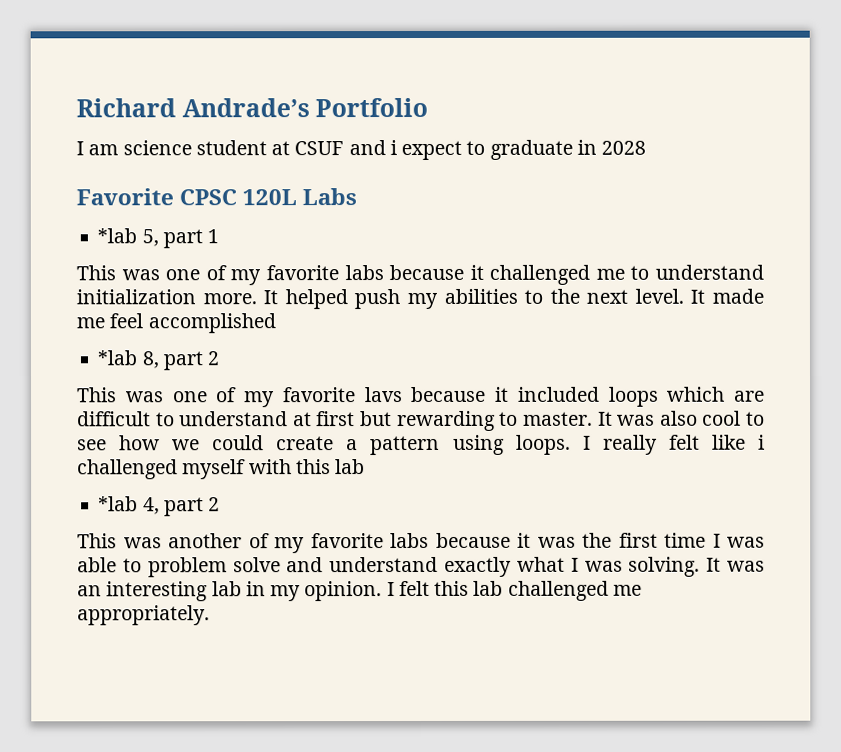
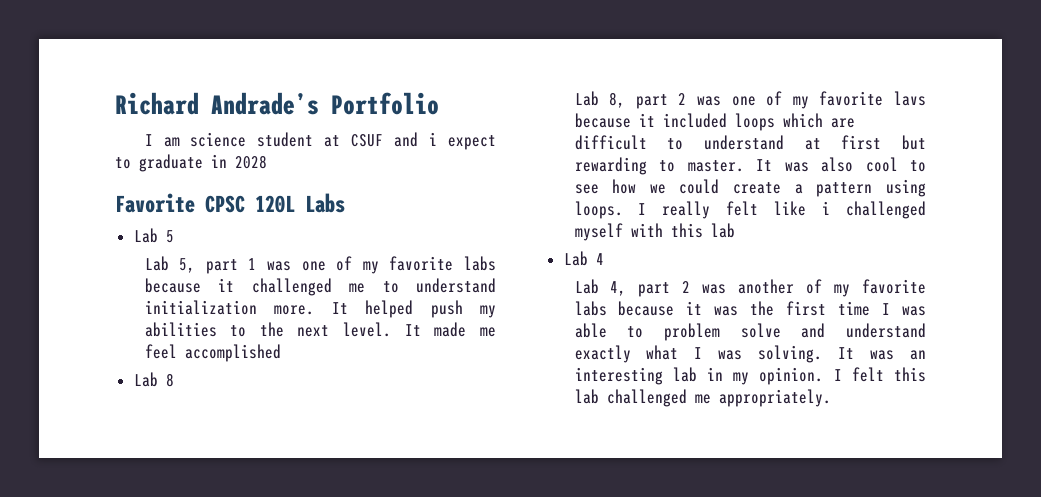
- *lab 5, part 1
- This was one of my favorite labs because it challenged me to understand initialization more.
+ Lab 5
+ Lab 5, part 1 was one of my favorite labs because it challenged me to understand initialization more.
- *lab 8, part 2
- This was one of my favorite lavs because it included loops which are difficult to understand at first but rewarding to master.
+ Lab 8
+ Lab 8, part 2 was one of my favorite lavs because it included loops which are difficult to understand at first but rewarding to master.
- *lab 4, part 2
- This was another of my favorite labs because it was the first time I was able to problem solve and understand exactly what I was solving.
+ Lab 4
+ Lab 4, part 2 was another of my favorite labs because it was the first time I was able to problem solve and understand exactly what I was solving.

